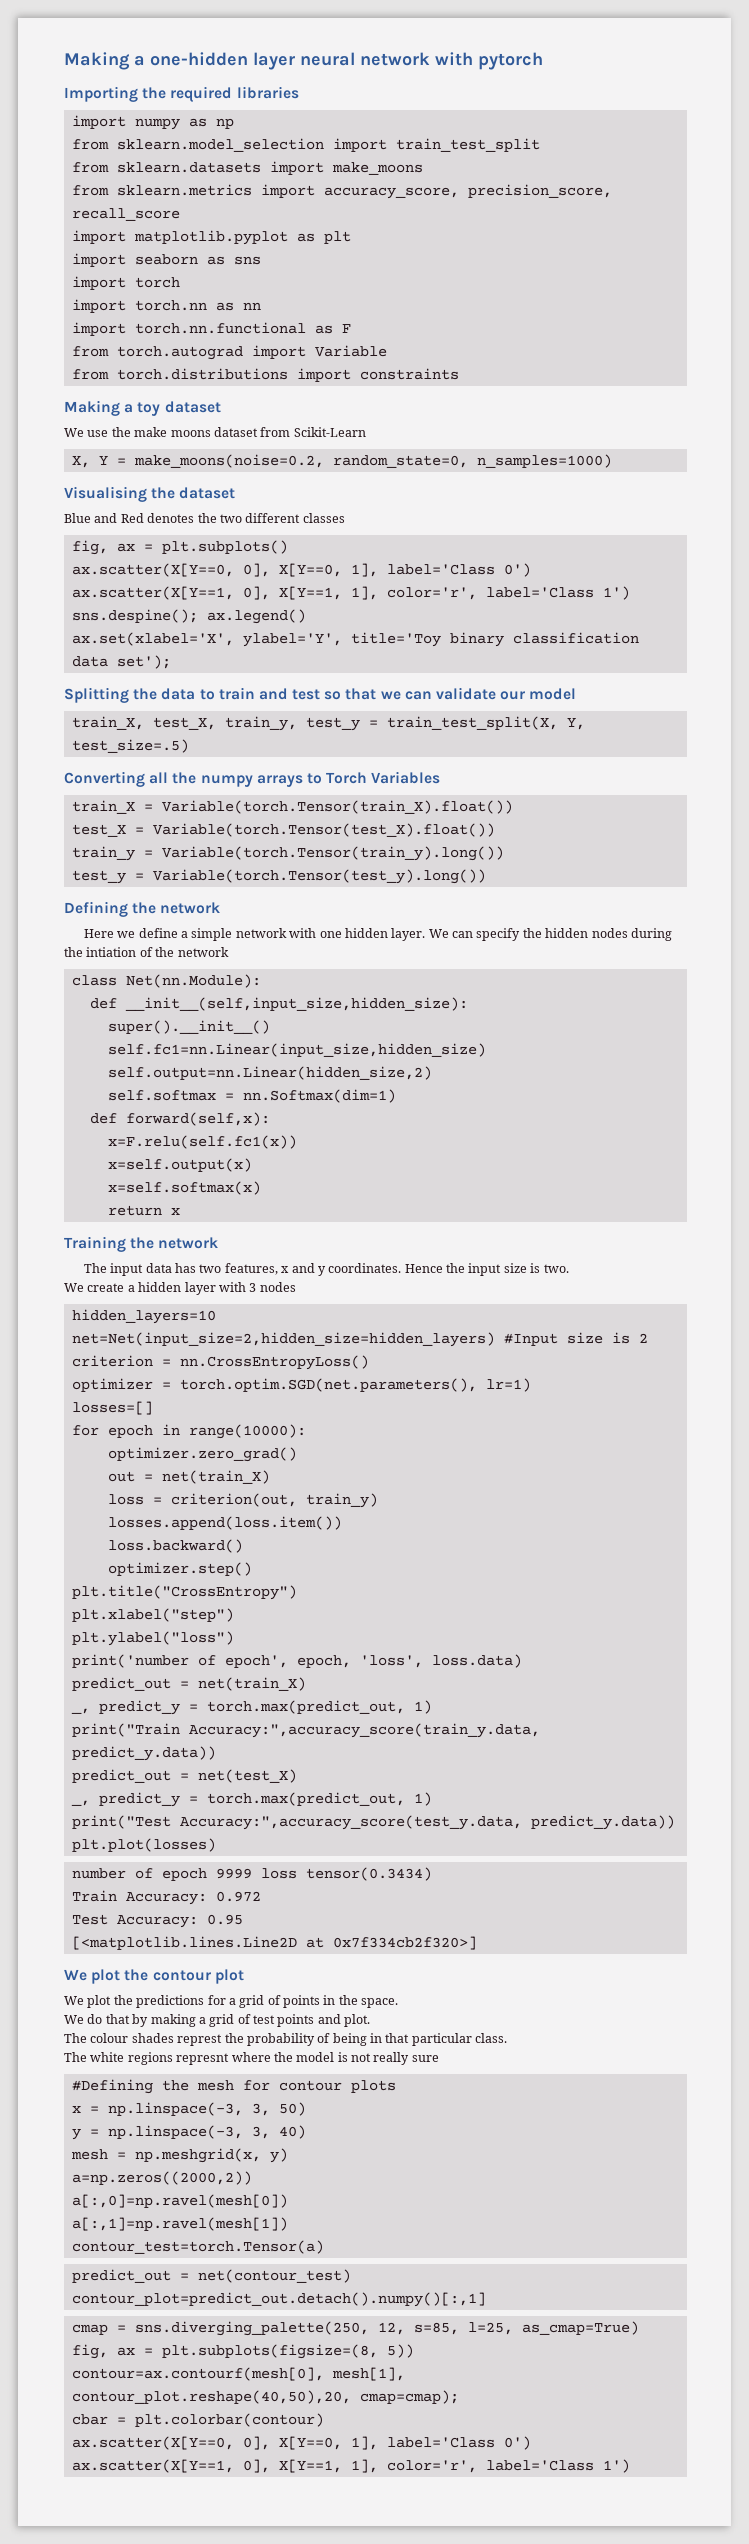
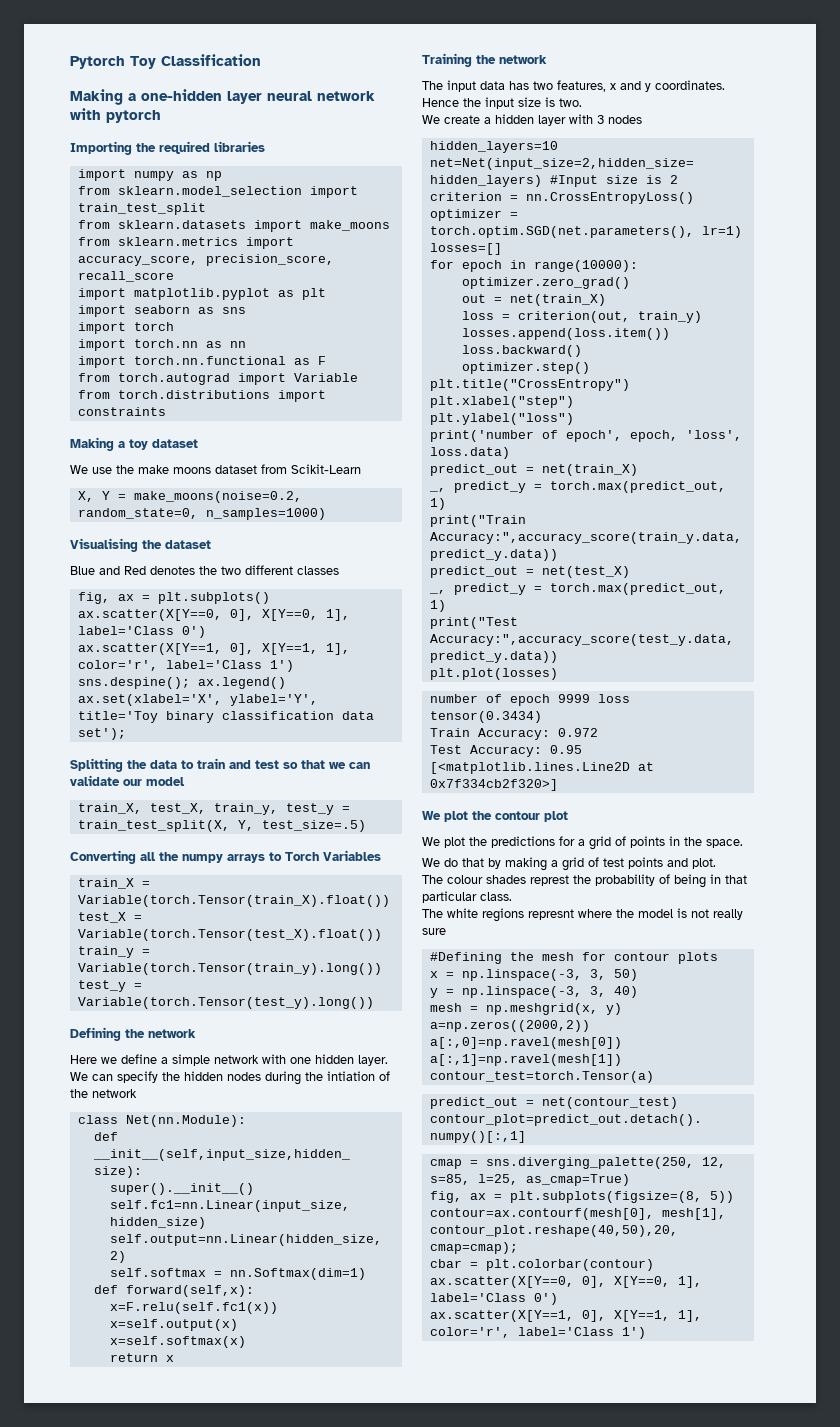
+ Pytorch Toy Classification

